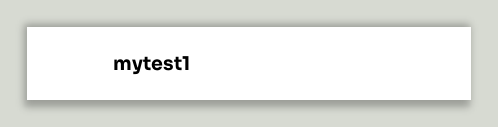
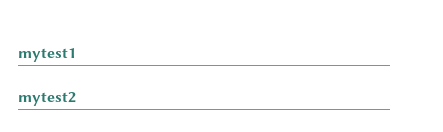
+ mytest2

